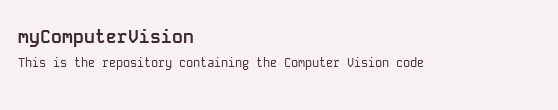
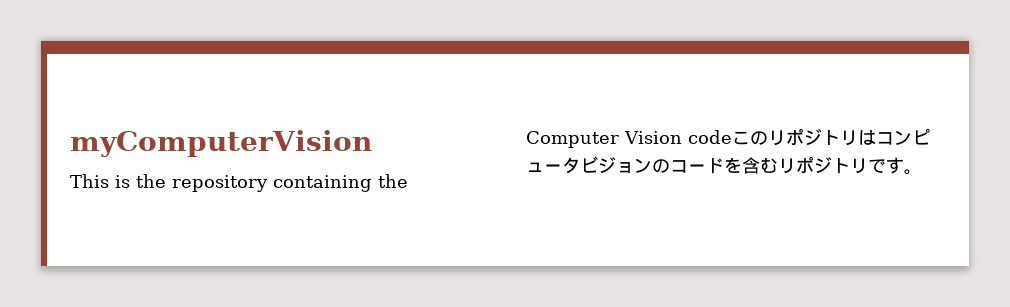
- This is the repository containing the Computer Vision code
+ This is the repository containing the Computer Vision codeこのリポジトリはコンピュータビジョンのコードを含むリポジトリです。

